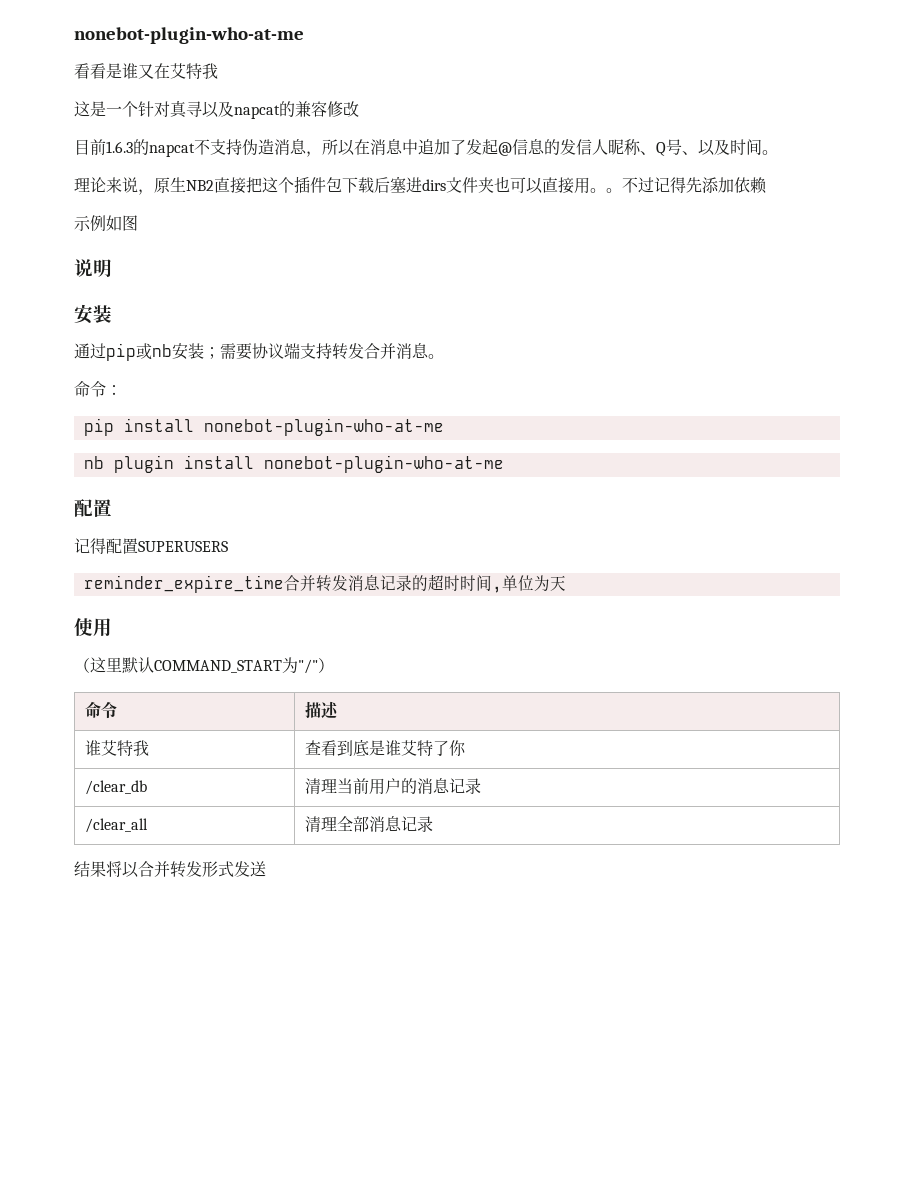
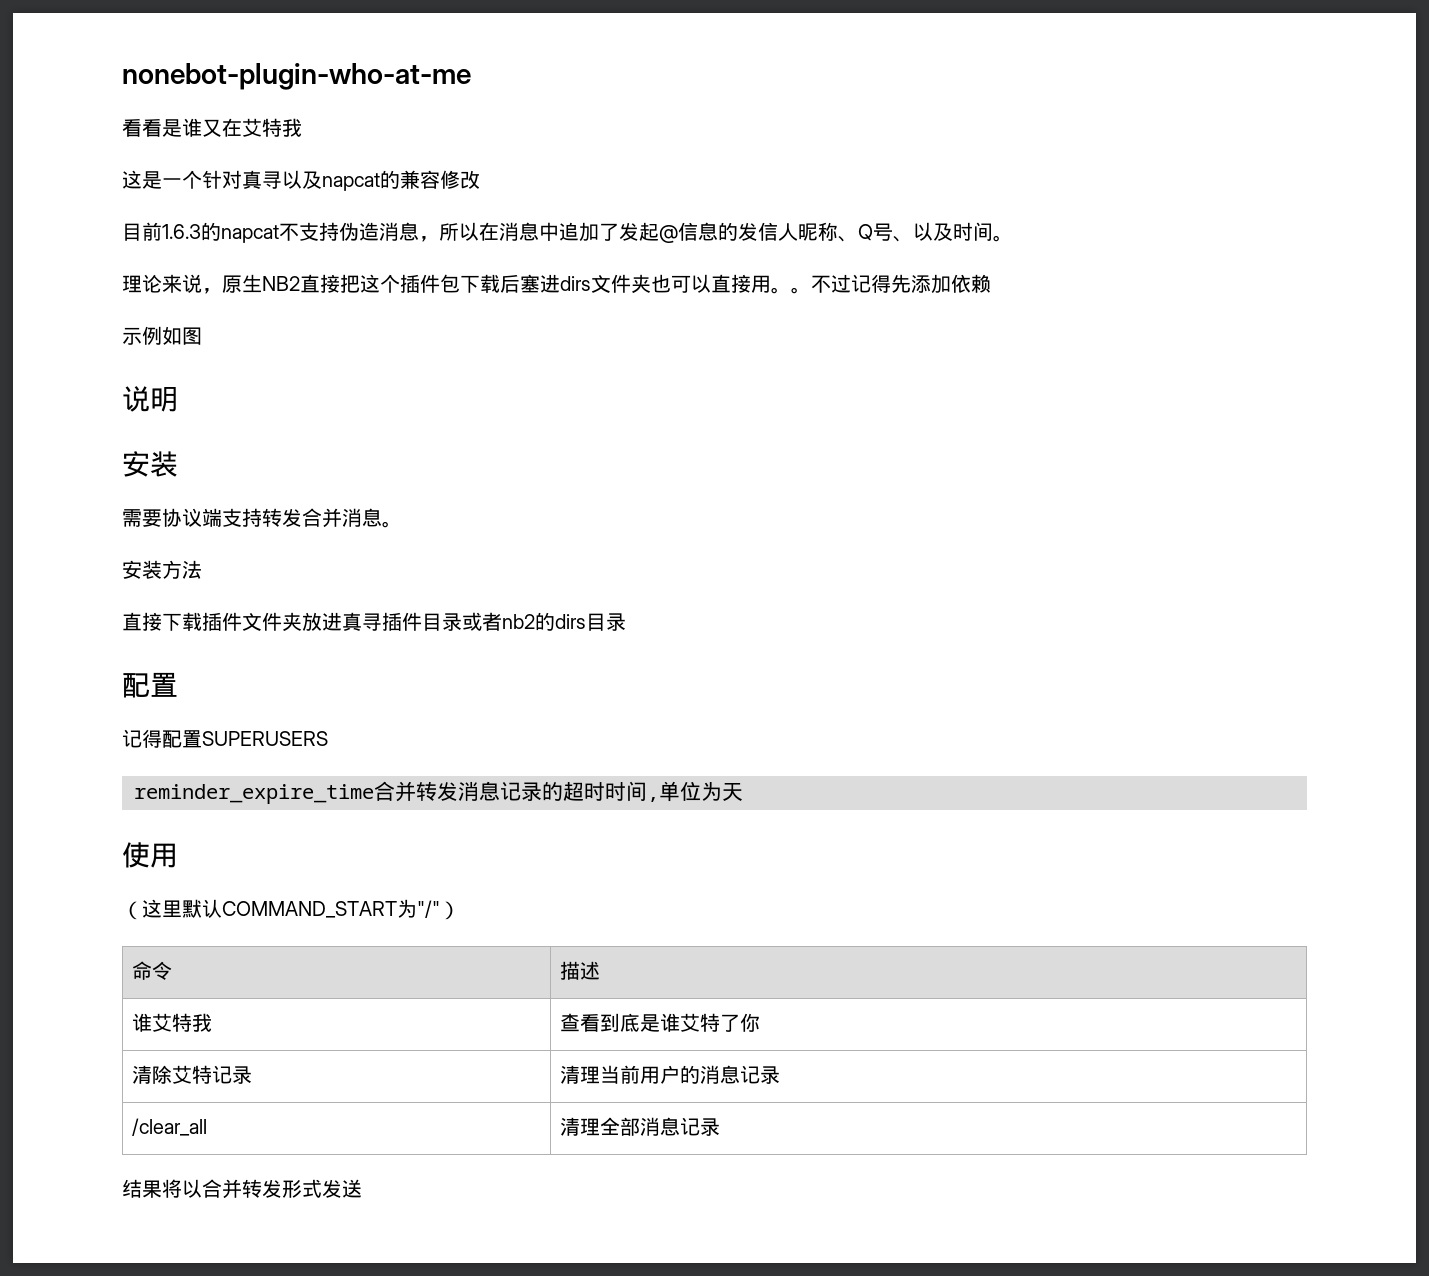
- 通过pip或nb安装；需要协议端支持转发合并消息。
+ 需要协议端支持转发合并消息。
- 命令：
- pip install nonebot-plugin-who-at-me
- nb plugin install nonebot-plugin-who-at-me
+ 安装方法
+ 直接下载插件文件夹放进真寻插件目录或者nb2的dirs目录
- /clear_db | 清理当前用户的消息记录
+ 清除艾特记录 | 清理当前用户的消息记录

